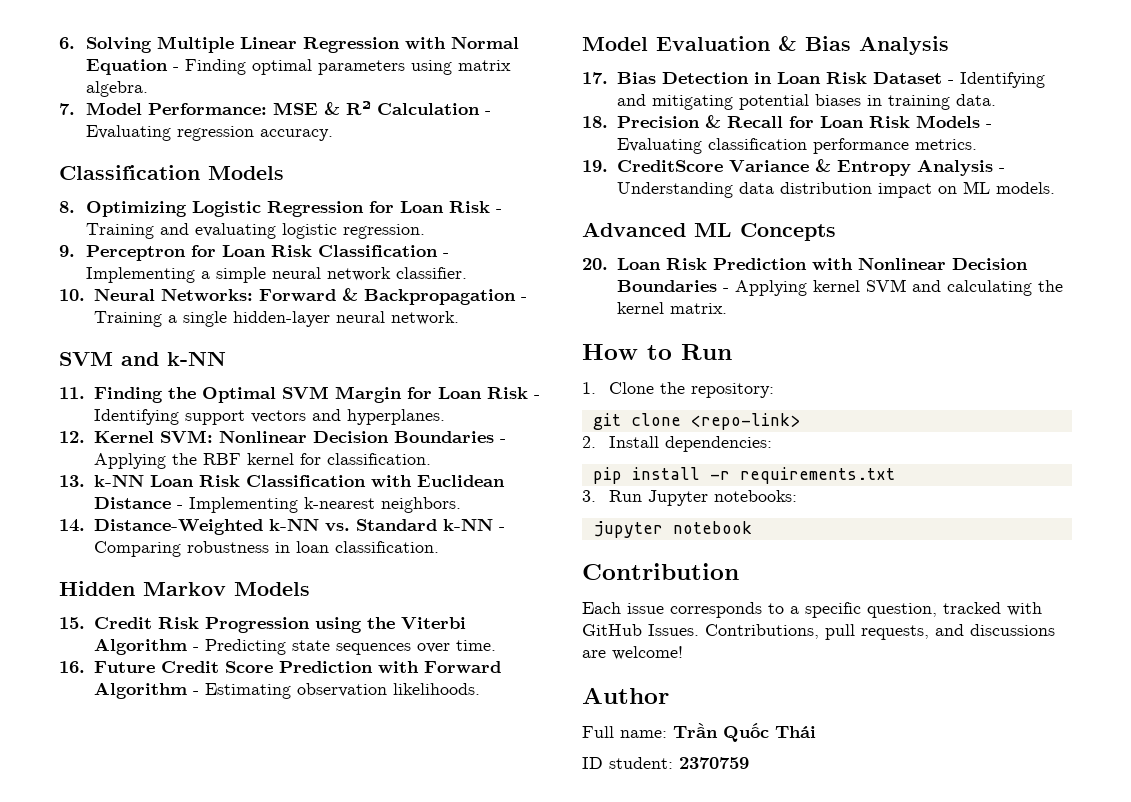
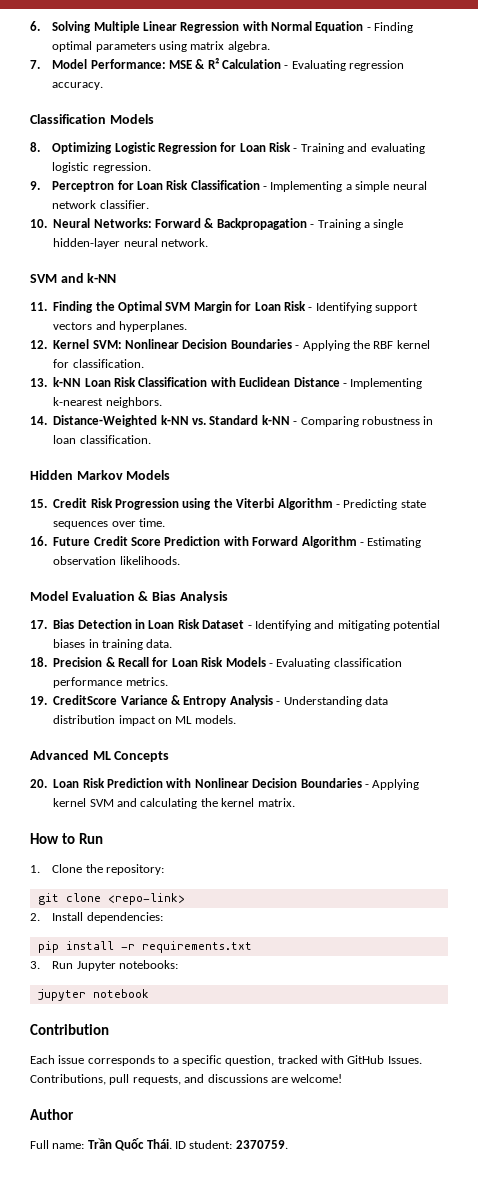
- Full name: Trần Quốc Thái
- ID student: 2370759
+ Full name: Trần Quốc Thái. ID student: 2370759.

